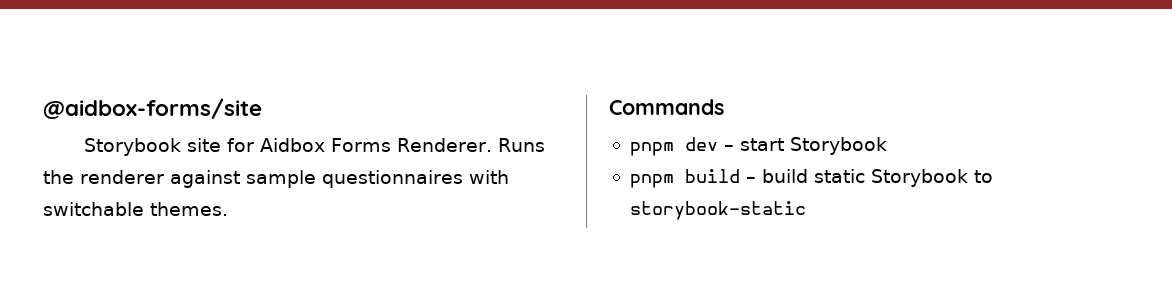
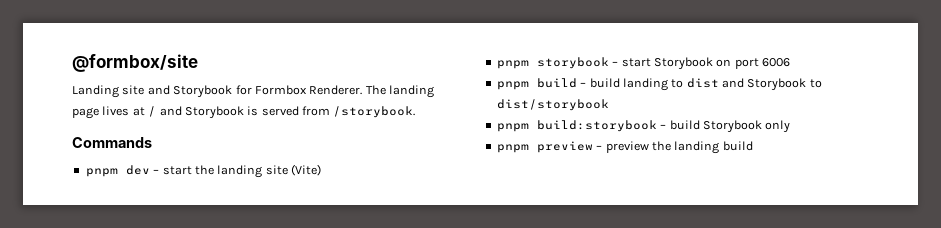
- @aidbox-forms/site
- Storybook site for Aidbox Forms Renderer. Runs the renderer against sample questionnaires with switchable themes.
+ @formbox/site
+ Landing site and Storybook for Formbox Renderer. The landing page lives at / and Storybook is served from /storybook.
- pnpm dev – start Storybook
- pnpm build – build static Storybook to storybook-static
+ pnpm dev – start the landing site (Vite)
+ pnpm storybook – start Storybook on port 6006
+ pnpm build – build landing to dist and Storybook to dist/storybook
+ pnpm build:storybook – build Storybook only
+ pnpm preview – preview the landing build

